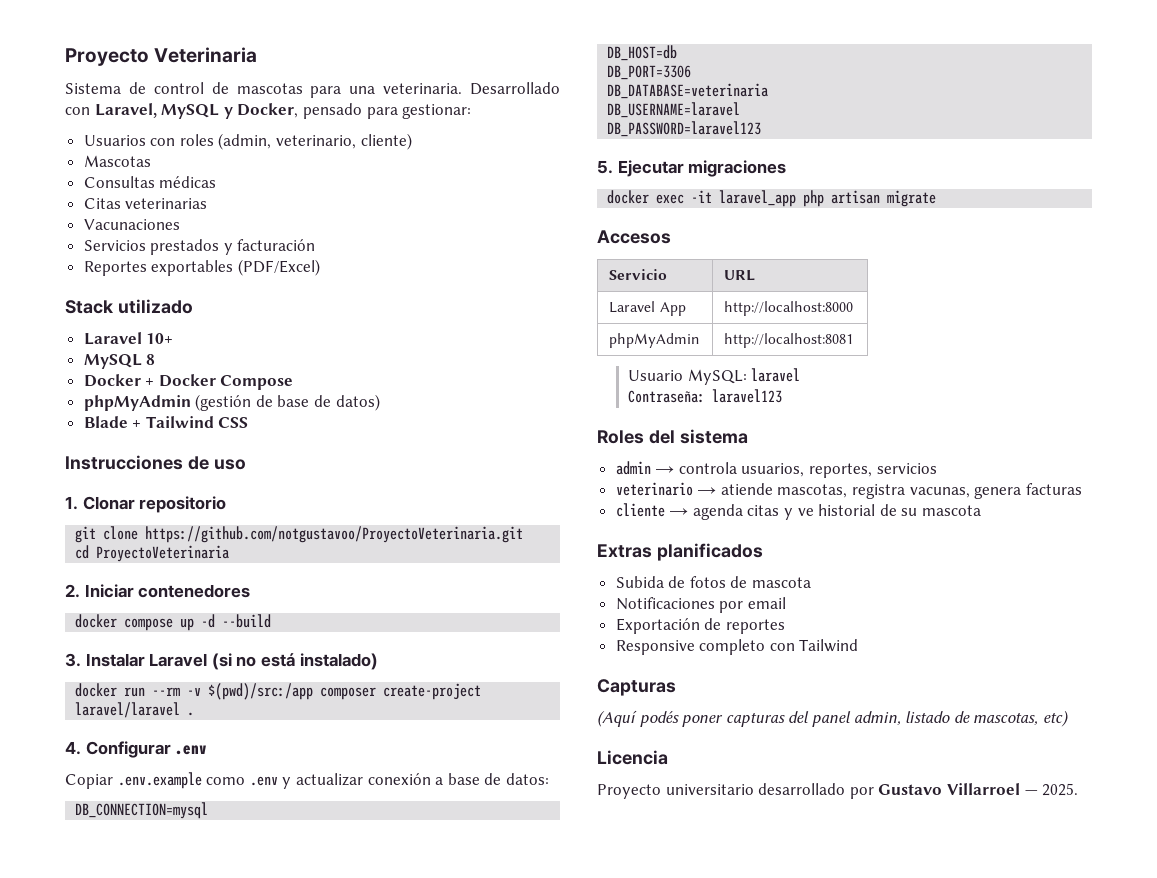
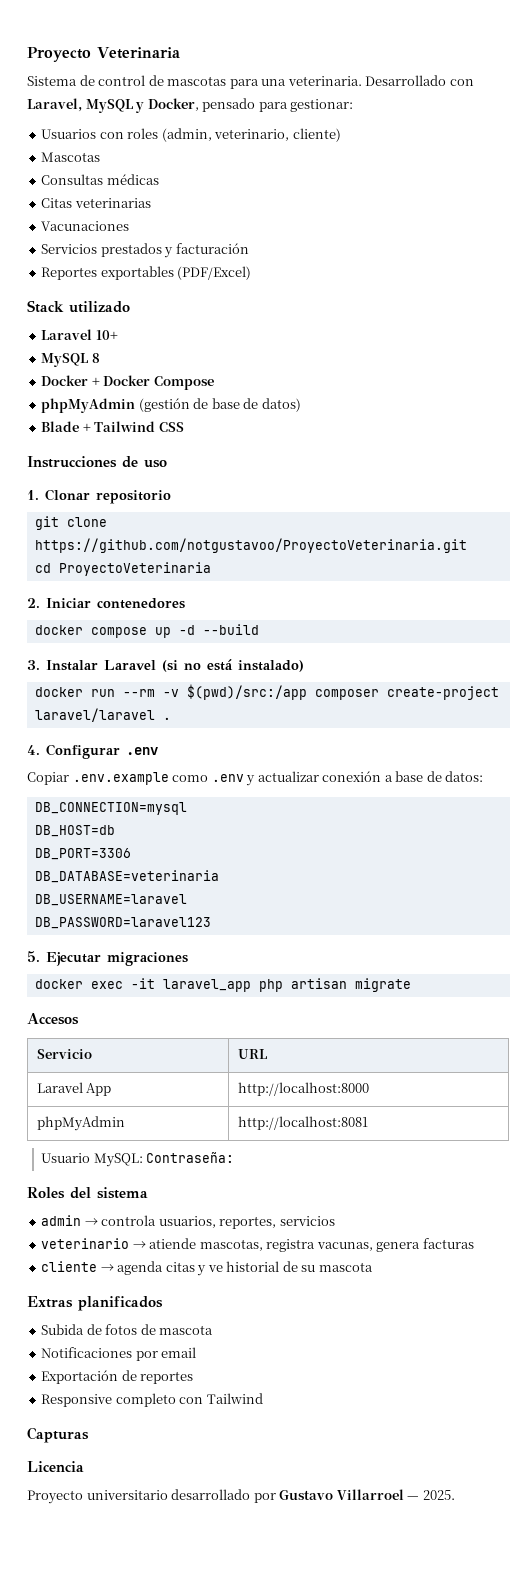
- Usuario MySQL: laravel
- Contraseña: laravel123
+ Usuario MySQL: Contraseña:
- (Aquí podés poner capturas del panel admin, listado de mascotas, etc)

